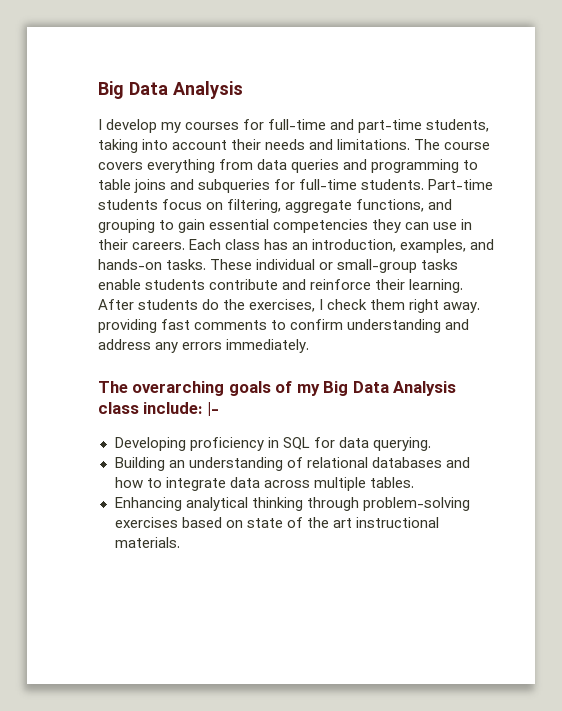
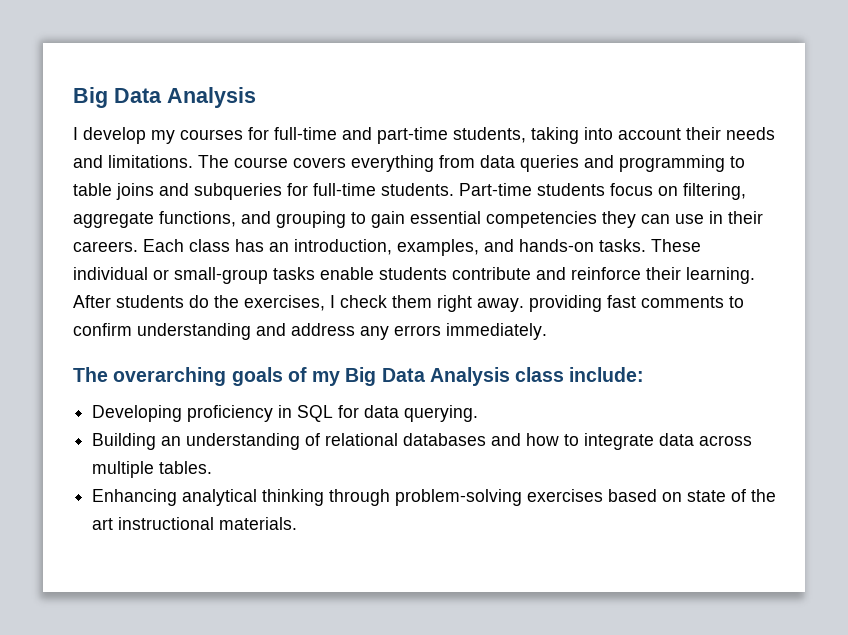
- The overarching goals of my Big Data Analysis class include: |-
+ The overarching goals of my Big Data Analysis class include:

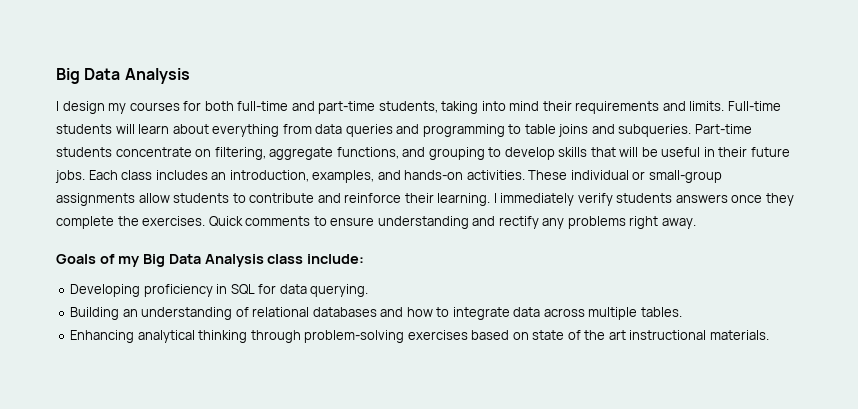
- I develop my courses for full-time and part-time students, taking into account their needs and limitations. The course covers everything from data queries and programming to table joins and subqueries for full-time students.
+ I design my courses for both full-time and part-time students, taking into mind their requirements and limits. Full-time students will learn about everything from data queries and programming to table joins and subqueries.
- Part-time students focus on filtering, aggregate functions, and grouping to gain essential competencies they can use in their careers.
+ Part-time students concentrate on filtering, aggregate functions, and grouping to develop skills that will be useful in their future jobs.
- Each class has an introduction, examples, and hands-on tasks.
+ Each class includes an introduction, examples, and hands-on activities.
- These individual or small-group tasks enable students contribute and reinforce their learning.
+ These individual or small-group assignments allow students to contribute and reinforce their learning.
- After students do the exercises, I check them right away. providing fast comments to confirm understanding and address any errors immediately.
- The overarching goals of my Big Data Analysis class include:
+ I immediately verify students answers once they complete the exercises. Quick comments to ensure understanding and rectify any problems right away.
+ Goals of my Big Data Analysis class include:

